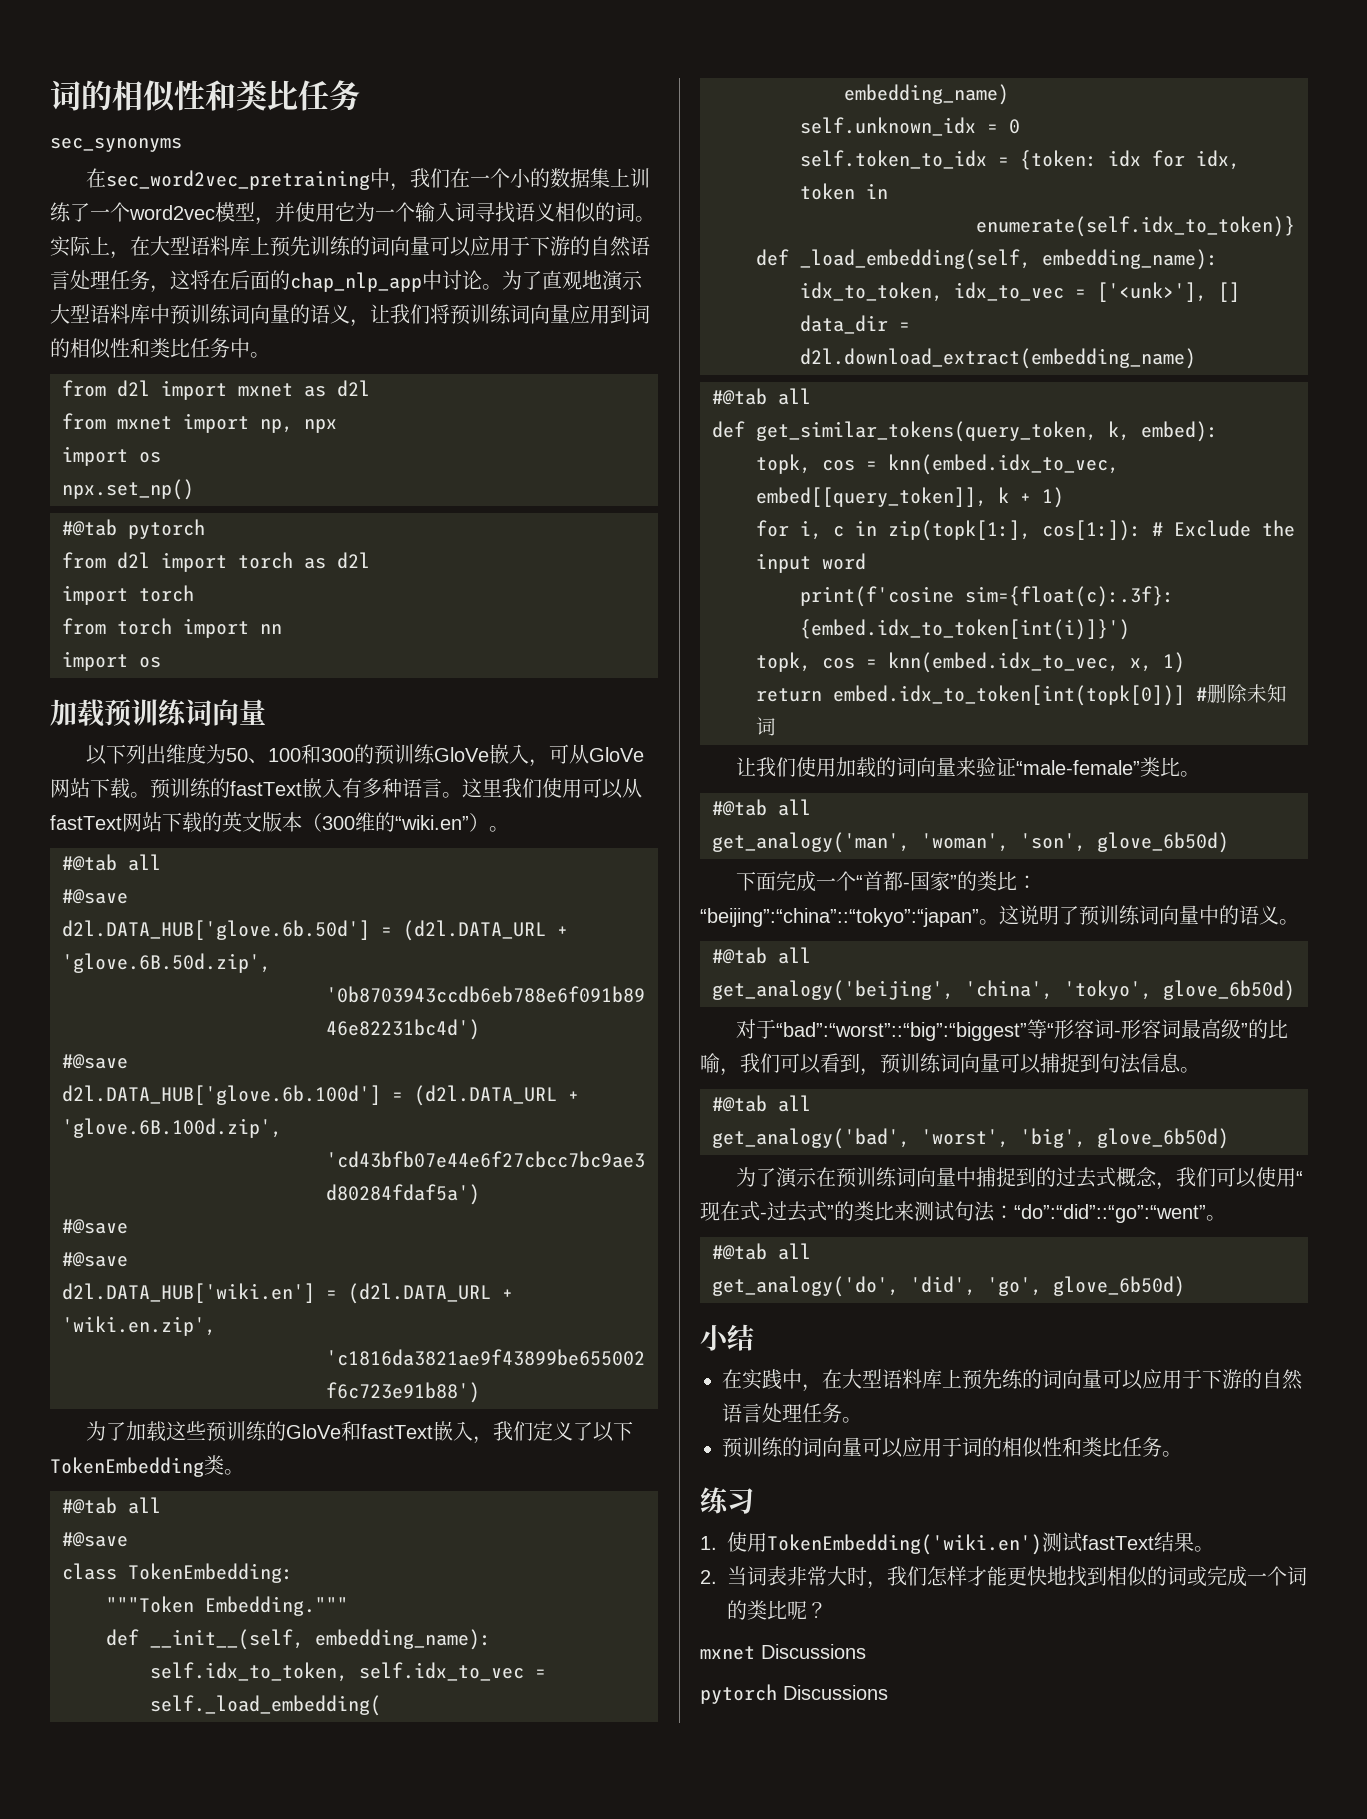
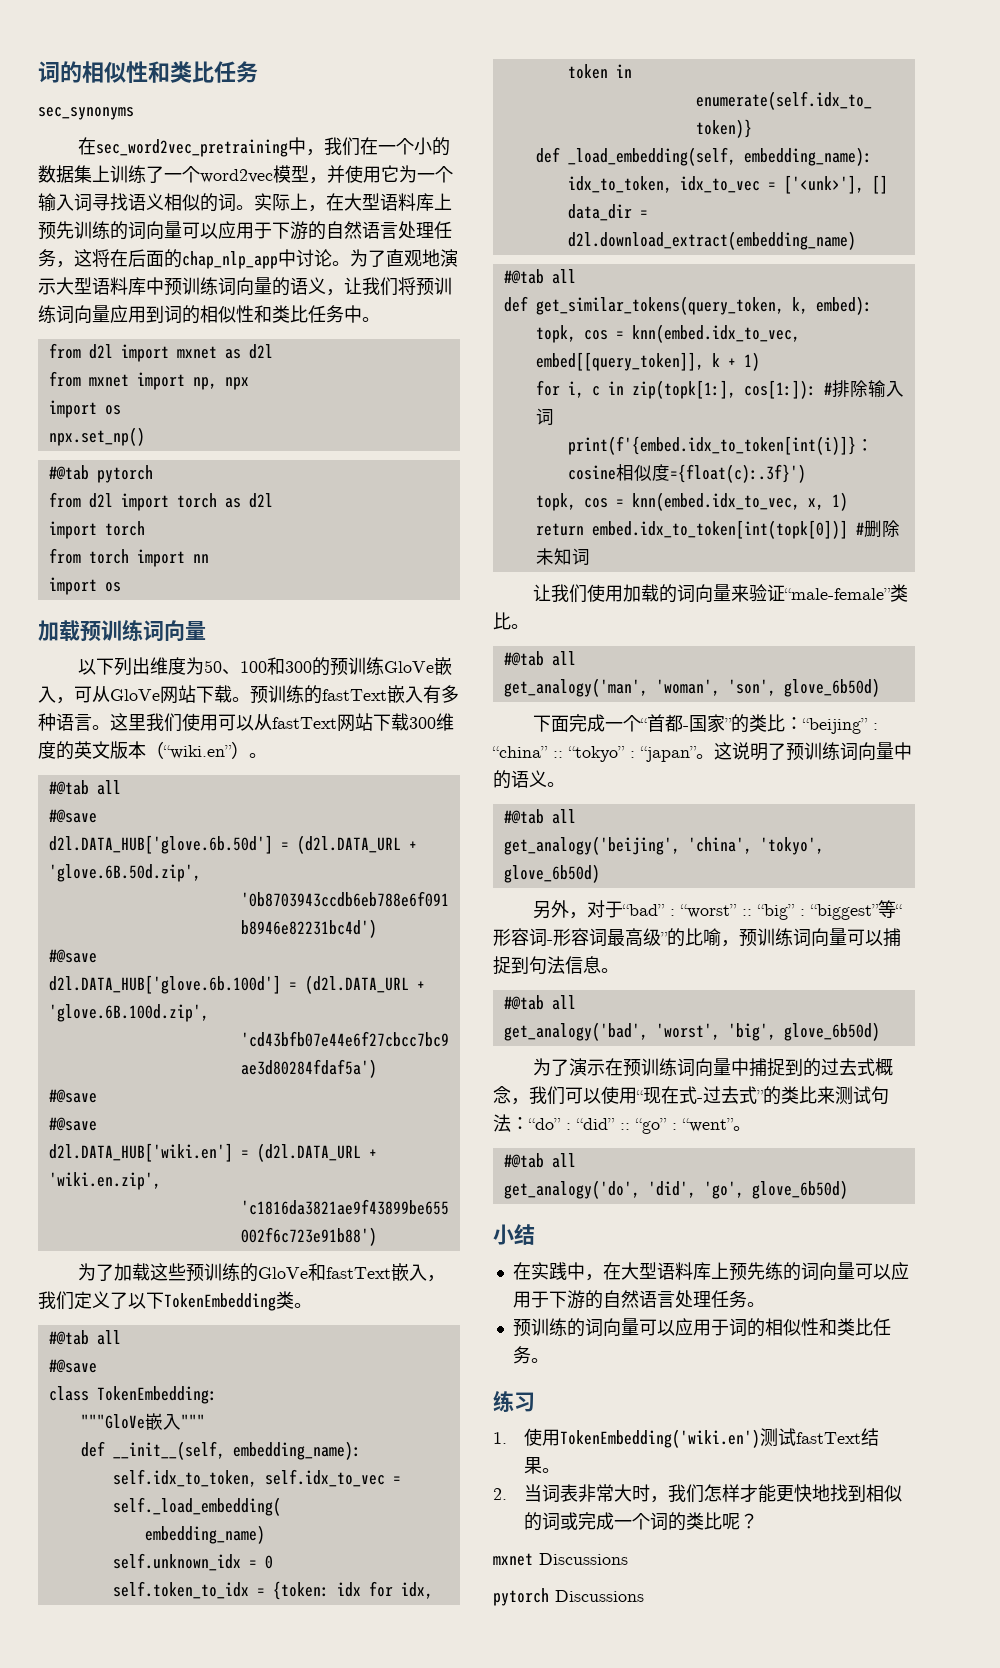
- 这里我们使用可以从fastText网站下载的英文版本（300维的“wiki.en”）。
+ 这里我们使用可以从fastText网站下载300维度的英文版本（“wiki.en”）。
- """Token Embedding."""
+ """GloVe嵌入"""
- for i, c in zip(topk[1:], cos[1:]): # Exclude the input word
- print(f'cosine sim={float(c):.3f}: {embed.idx_to_token[int(i)]}')
+ for i, c in zip(topk[1:], cos[1:]): #排除输入词
+ print(f'{embed.idx_to_token[int(i)]}：cosine相似度={float(c):.3f}')
- 下面完成一个“首都-国家”的类比：“beijing”:“china”::“tokyo”:“japan”。
+ 下面完成一个“首都-国家”的类比：“beijing” : “china” :: “tokyo” : “japan”。
- 对于“bad”:“worst”::“big”:“biggest”等“形容词-形容词最高级”的比喻，我们可以看到，预训练词向量可以捕捉到句法信息。
+ 另外，对于“bad” : “worst” :: “big” : “biggest”等“形容词-形容词最高级”的比喻，预训练词向量可以捕捉到句法信息。
- 为了演示在预训练词向量中捕捉到的过去式概念，我们可以使用“现在式-过去式”的类比来测试句法：“do”:“did”::“go”:“went”。
+ 为了演示在预训练词向量中捕捉到的过去式概念，我们可以使用“现在式-过去式”的类比来测试句法：“do” : “did” :: “go” : “went”。

